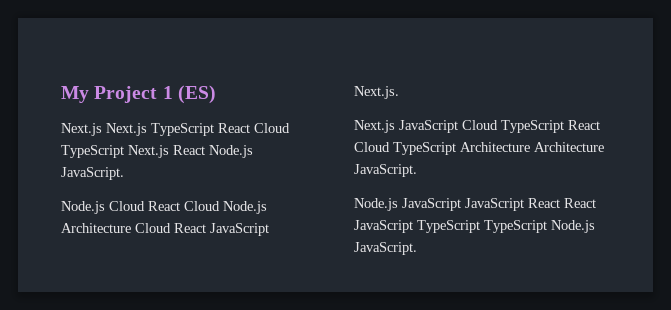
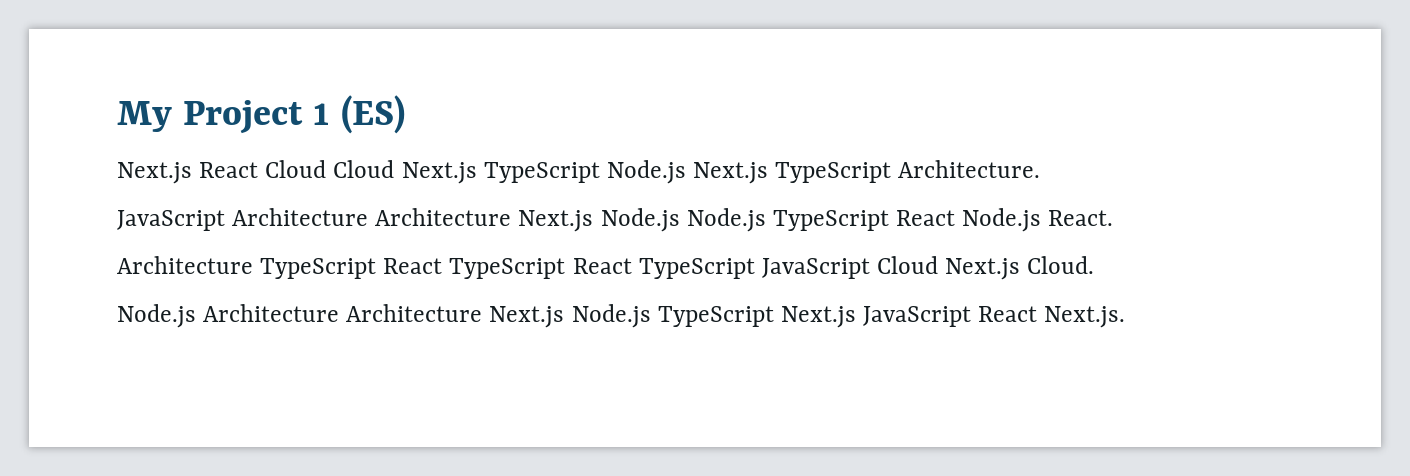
- Next.js Next.js TypeScript React Cloud TypeScript Next.js React Node.js JavaScript.
- Node.js Cloud React Cloud Node.js Architecture Cloud React JavaScript Next.js.
- Next.js JavaScript Cloud TypeScript React Cloud TypeScript Architecture Architecture JavaScript.
- Node.js JavaScript JavaScript React React JavaScript TypeScript TypeScript Node.js JavaScript.
+ Next.js React Cloud Cloud Next.js TypeScript Node.js Next.js TypeScript Architecture.
+ JavaScript Architecture Architecture Next.js Node.js Node.js TypeScript React Node.js React.
+ Architecture TypeScript React TypeScript React TypeScript JavaScript Cloud Next.js Cloud.
+ Node.js Architecture Architecture Next.js Node.js TypeScript Next.js JavaScript React Next.js.

